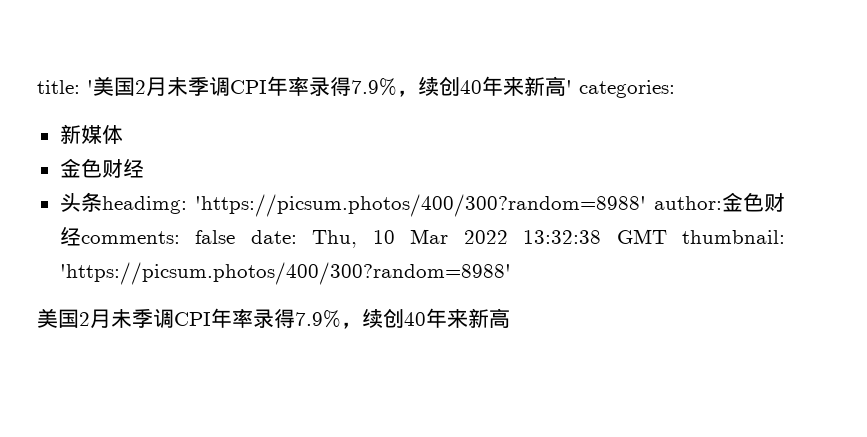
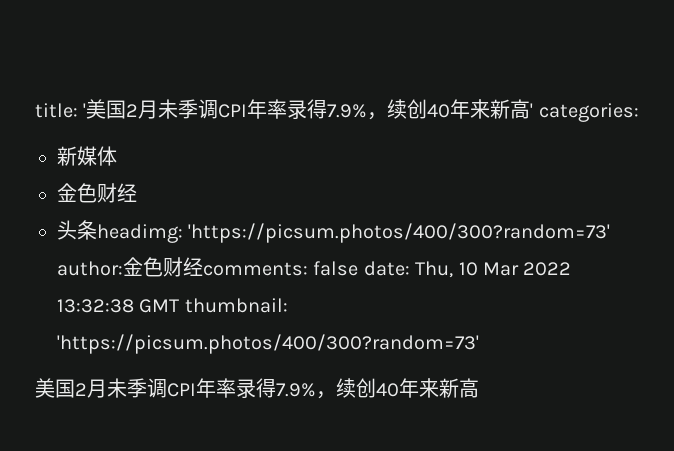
- 头条headimg: 'https://picsum.photos/400/300?random=8988' author:金色财经comments: false date: Thu, 10 Mar 2022 13:32:38 GMT thumbnail: 'https://picsum.photos/400/300?random=8988'
+ 头条headimg: 'https://picsum.photos/400/300?random=73' author:金色财经comments: false date: Thu, 10 Mar 2022 13:32:38 GMT thumbnail: 'https://picsum.photos/400/300?random=73'

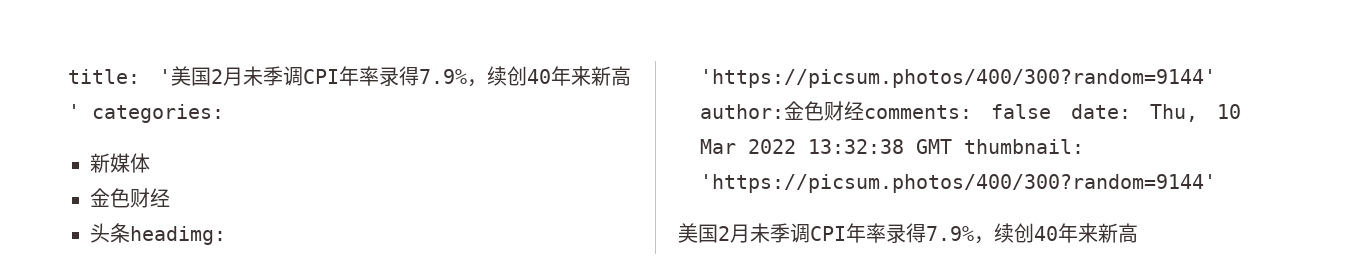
- 头条headimg: 'https://picsum.photos/400/300?random=73' author:金色财经comments: false date: Thu, 10 Mar 2022 13:32:38 GMT thumbnail: 'https://picsum.photos/400/300?random=73'
+ 头条headimg: 'https://picsum.photos/400/300?random=9144' author:金色财经comments: false date: Thu, 10 Mar 2022 13:32:38 GMT thumbnail: 'https://picsum.photos/400/300?random=9144'

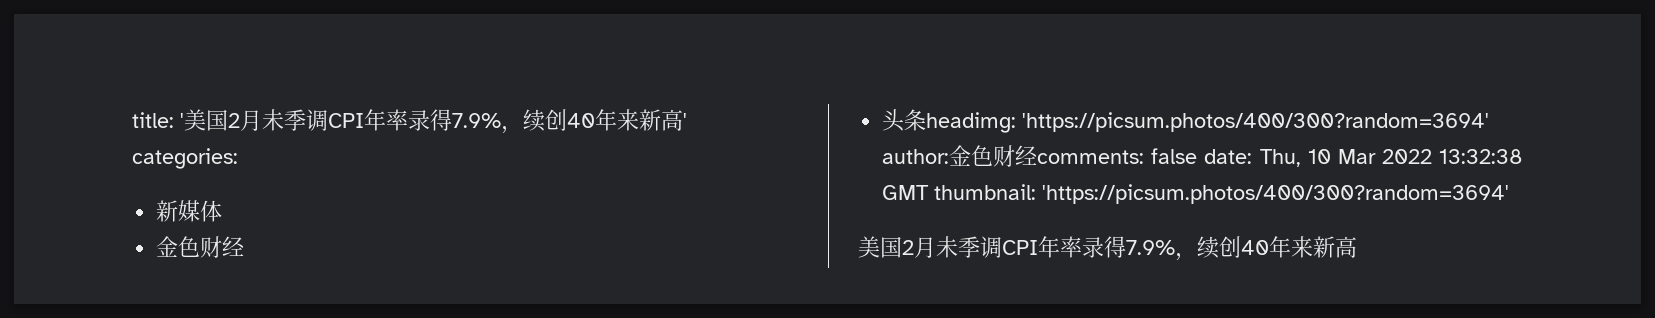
- 头条headimg: 'https://picsum.photos/400/300?random=9144' author:金色财经comments: false date: Thu, 10 Mar 2022 13:32:38 GMT thumbnail: 'https://picsum.photos/400/300?random=9144'
+ 头条headimg: 'https://picsum.photos/400/300?random=3694' author:金色财经comments: false date: Thu, 10 Mar 2022 13:32:38 GMT thumbnail: 'https://picsum.photos/400/300?random=3694'

